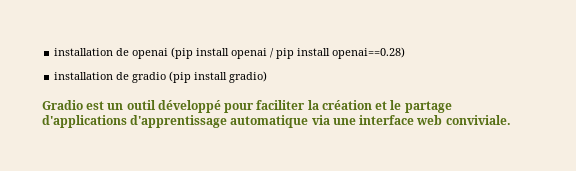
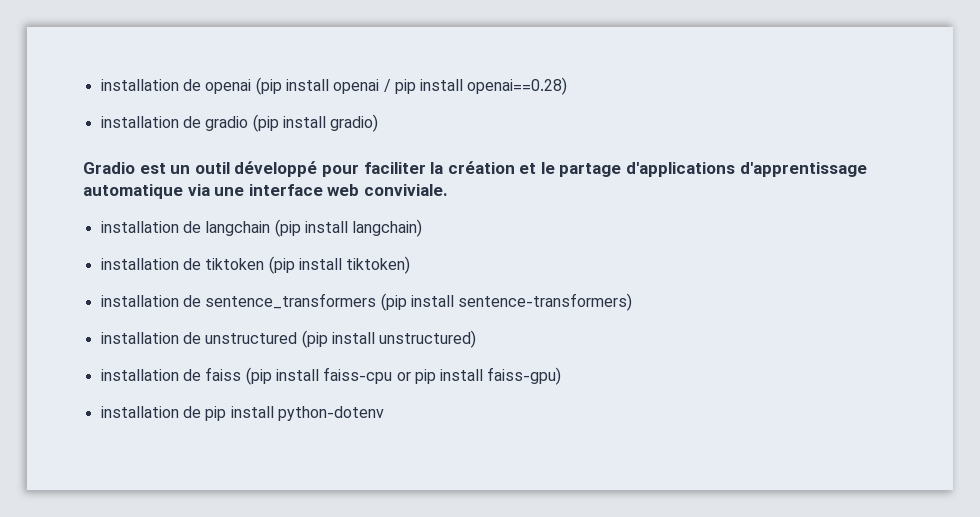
+ installation de langchain (pip install langchain)
+ installation de tiktoken (pip install tiktoken)
+ installation de sentence_transformers (pip install sentence-transformers)
+ installation de unstructured (pip install unstructured)
+ installation de faiss (pip install faiss-cpu or pip install faiss-gpu)
+ installation de pip install python-dotenv

